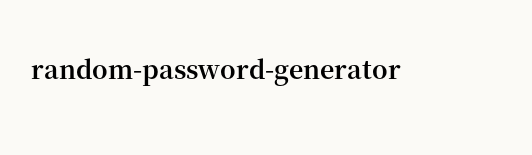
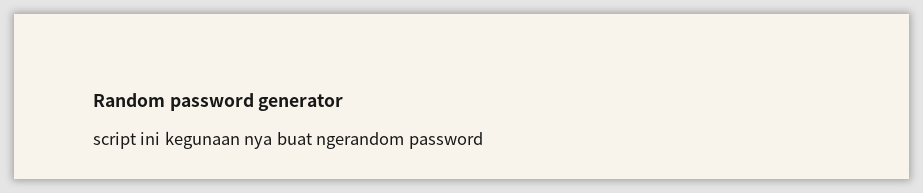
- random-password-generator
+ Random password generator
+ script ini kegunaan nya buat ngerandom password

